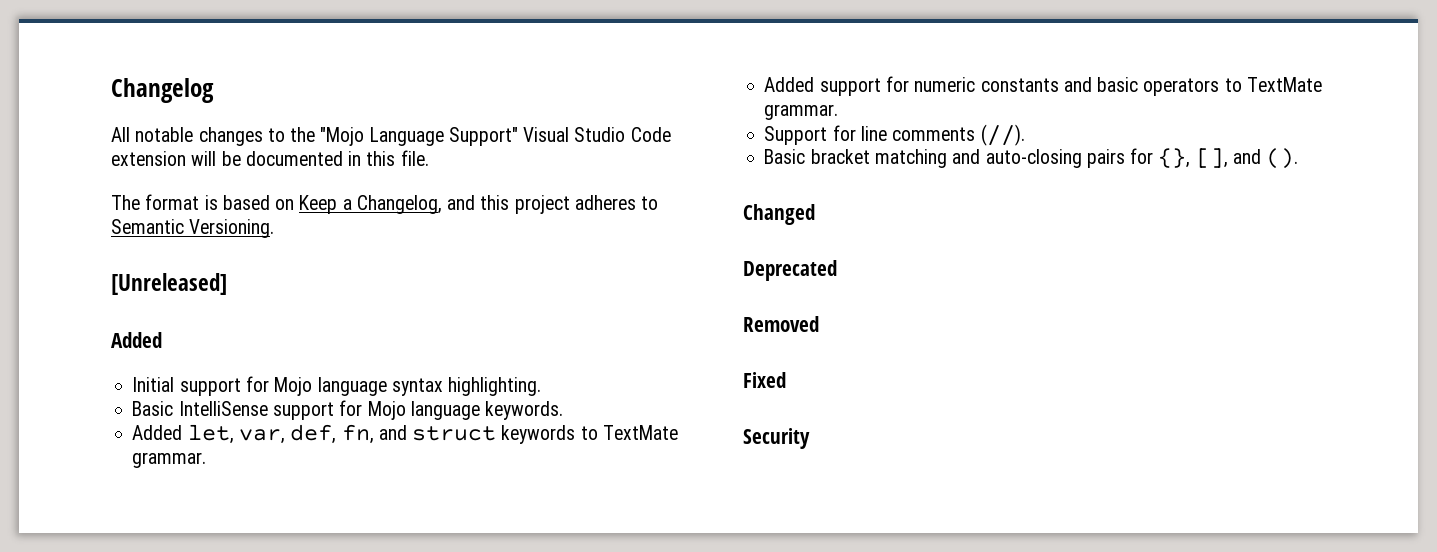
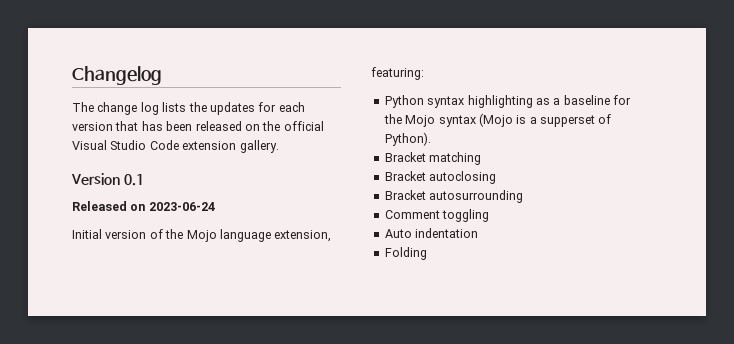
- All notable changes to the "Mojo Language Support" Visual Studio Code extension will be documented in this file.
- The format is based on Keep a Changelog, and this project adheres to Semantic Versioning.
- [Unreleased]
- Added
- Initial support for Mojo language syntax highlighting.
- Basic IntelliSense support for Mojo language keywords.
- Added let, var, def, fn, and struct keywords to TextMate grammar.
- Added support for numeric constants and basic operators to TextMate grammar.
- Support for line comments (//).
- Basic bracket matching and auto-closing pairs for {}, [], and ().
- Changed
- Deprecated
- Removed
- Fixed
- Security
+ The change log lists the updates for each version that has been released on the official Visual Studio Code extension gallery.
+ Version 0.1
+ Released on 2023-06-24
+ Initial version of the Mojo language extension, featuring:
+ Python syntax highlighting as a baseline for the Mojo syntax (Mojo is a supperset of Python).
+ Bracket matching
+ Bracket autoclosing
+ Bracket autosurrounding
+ Comment toggling
+ Auto indentation
+ Folding

